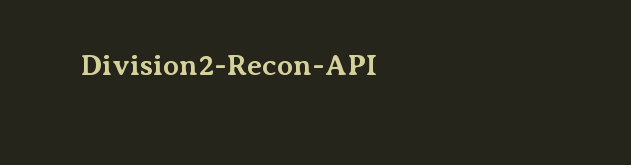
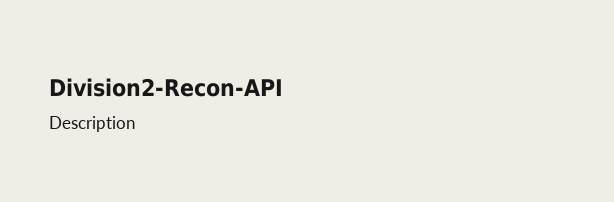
+ Description

